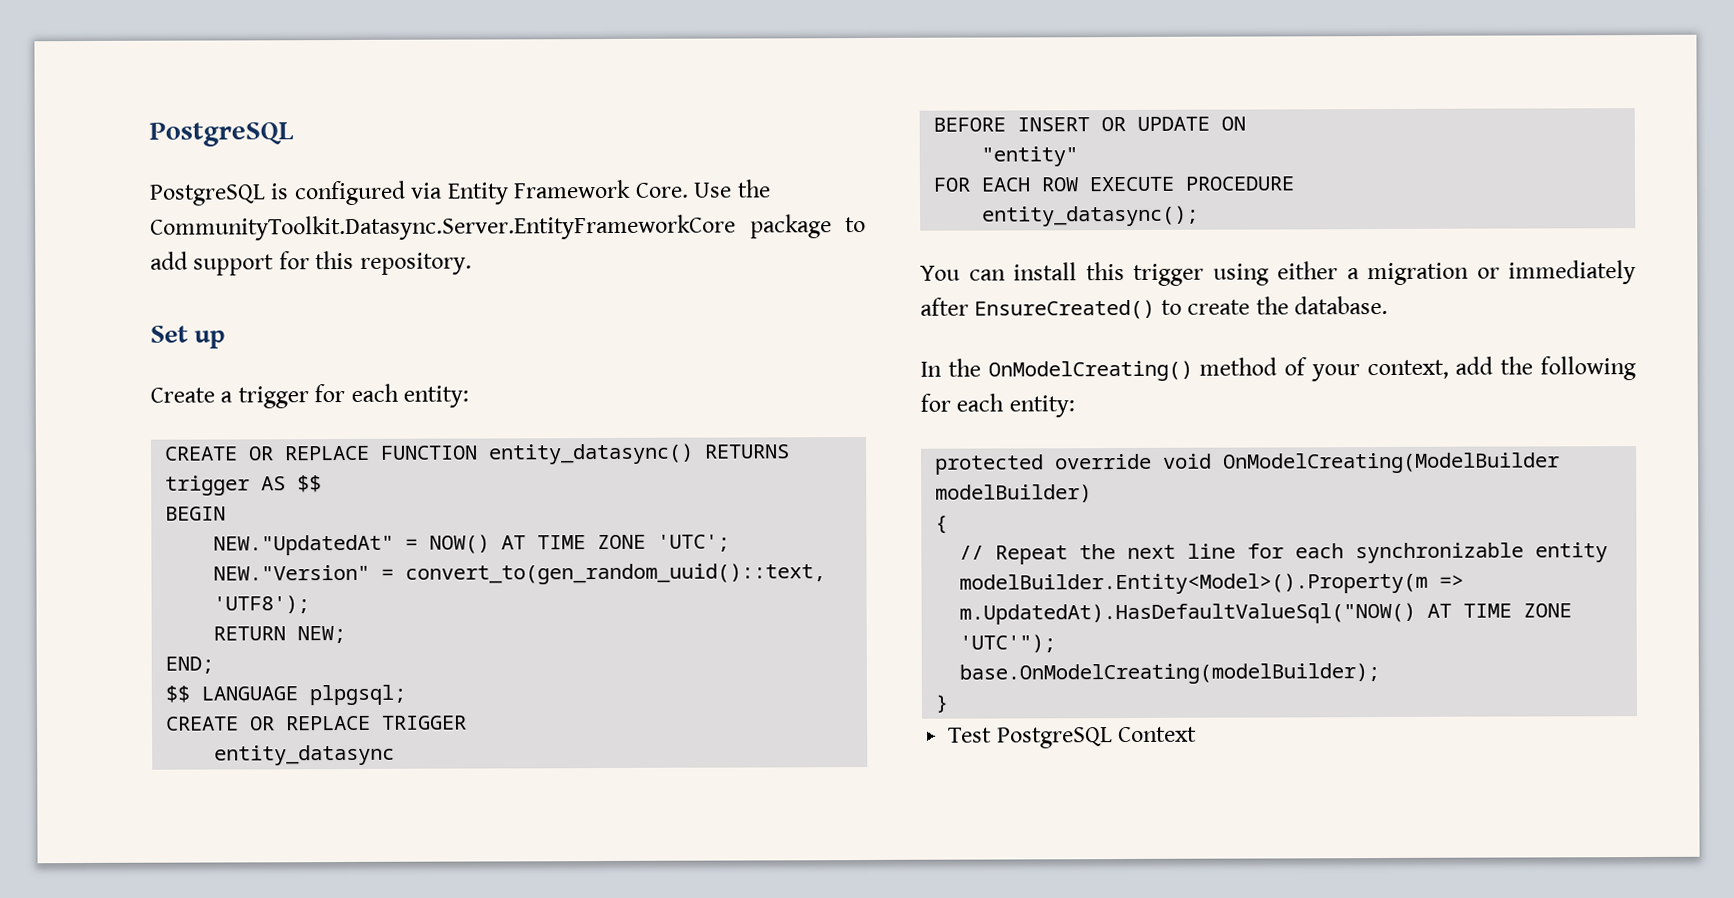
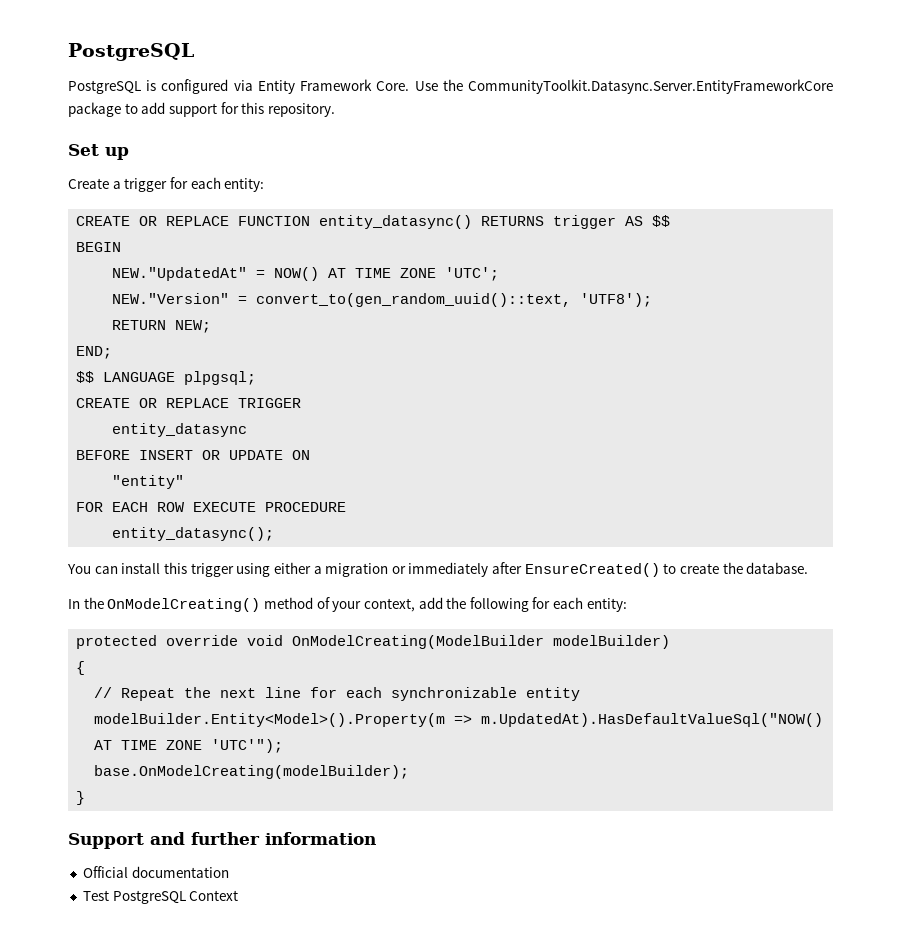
+ Support and further information
+ Official documentation

